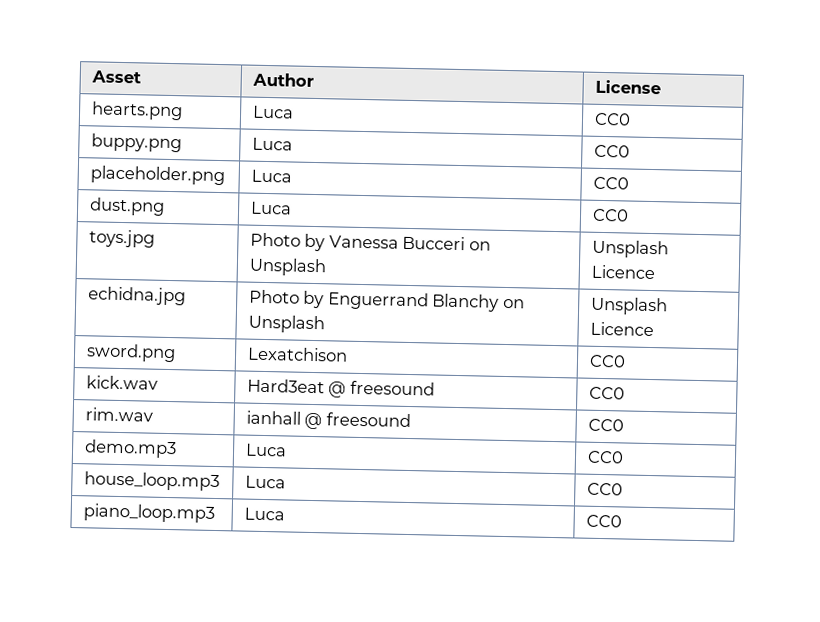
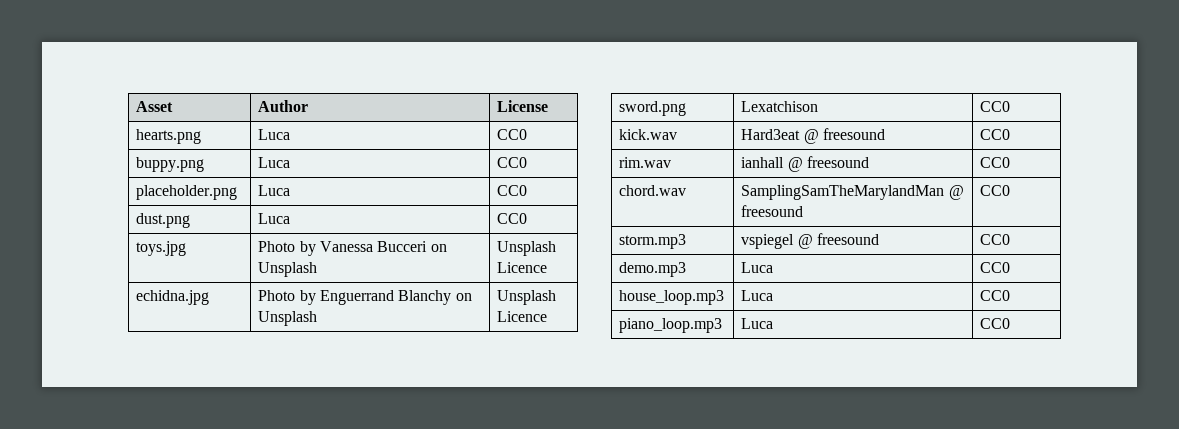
+ chord.wav | SamplingSamTheMarylandMan @ freesound | CC0
+ storm.mp3 | vspiegel @ freesound | CC0

